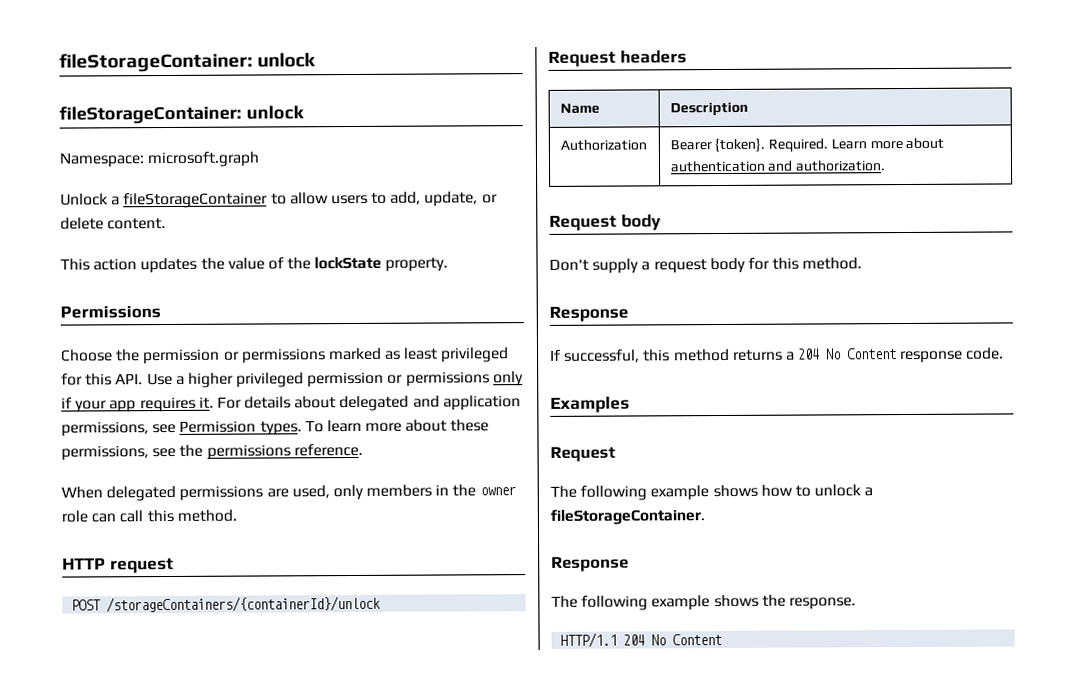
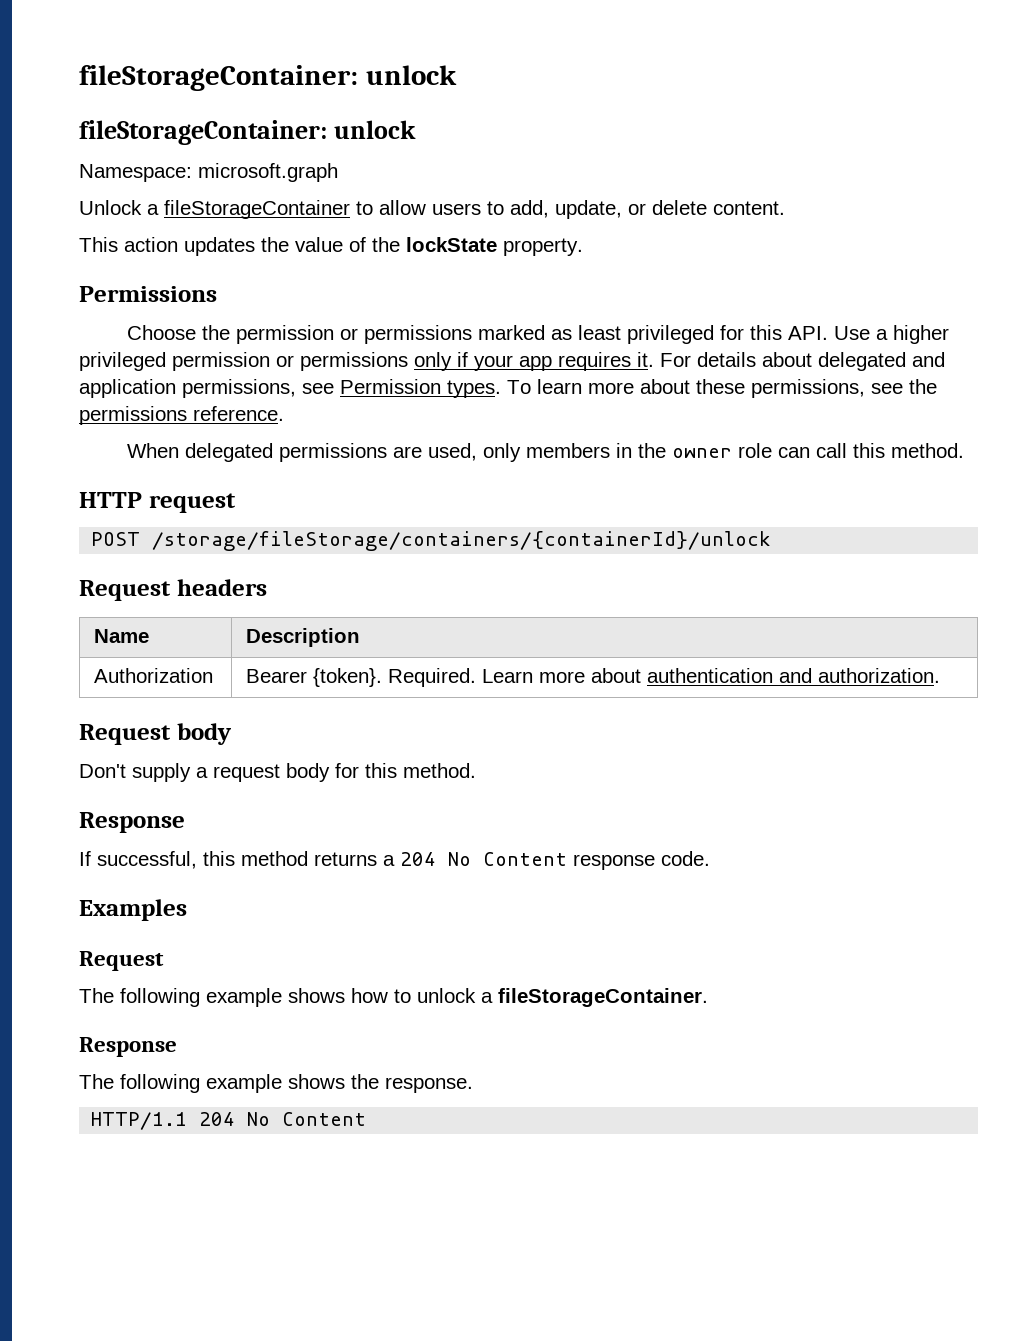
- POST /storageContainers/{containerId}/unlock
+ POST /storage/fileStorage/containers/{containerId}/unlock

